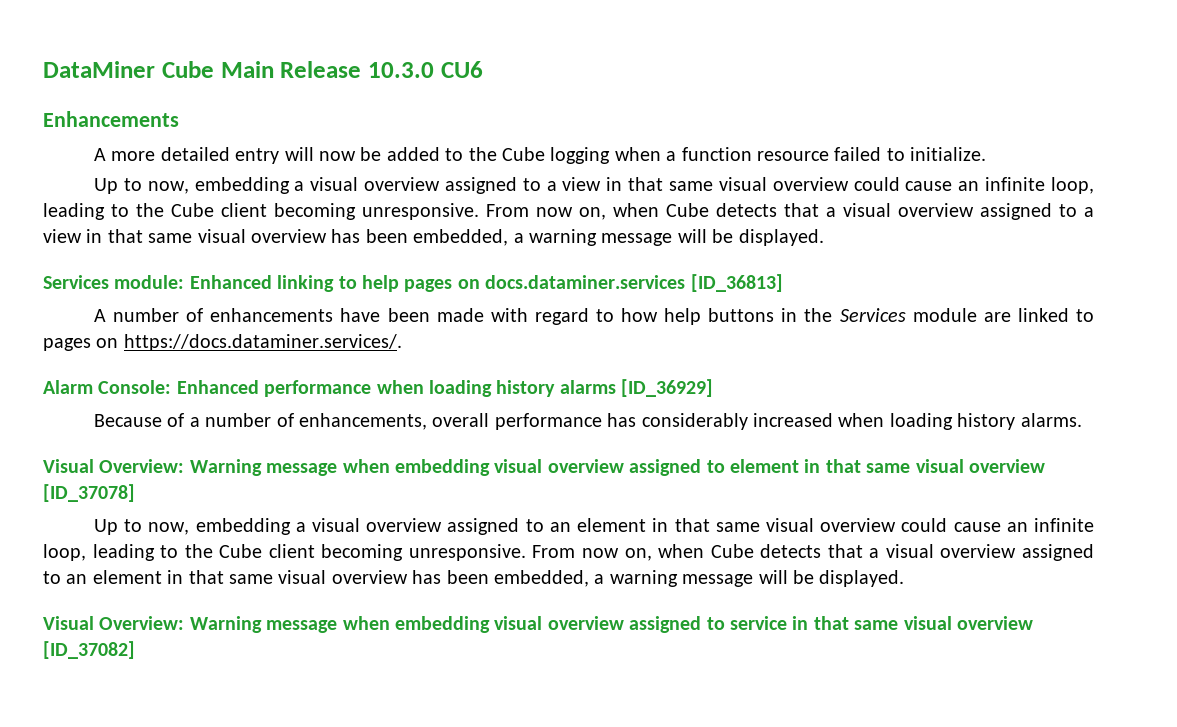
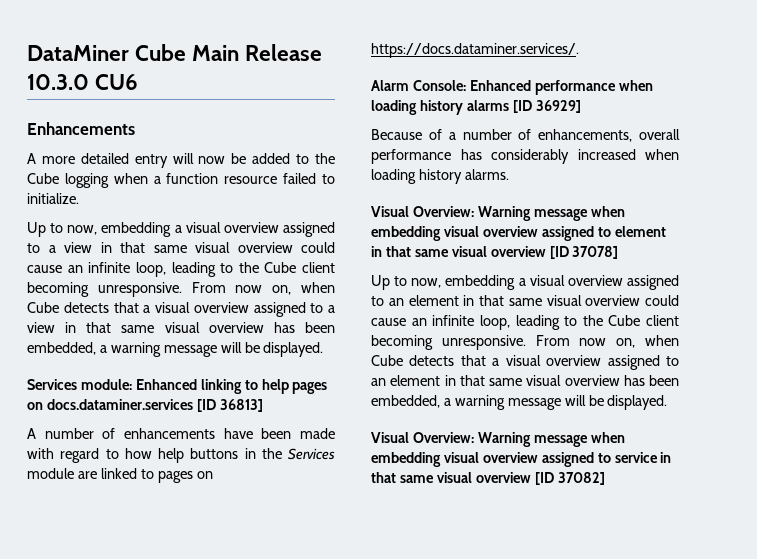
- Services module: Enhanced linking to help pages on docs.dataminer.services [ID_36813]
+ Services module: Enhanced linking to help pages on docs.dataminer.services [ID 36813]
- Alarm Console: Enhanced performance when loading history alarms [ID_36929]
+ Alarm Console: Enhanced performance when loading history alarms [ID 36929]
- Visual Overview: Warning message when embedding visual overview assigned to element in that same visual overview [ID_37078]
+ Visual Overview: Warning message when embedding visual overview assigned to element in that same visual overview [ID 37078]
- Visual Overview: Warning message when embedding visual overview assigned to service in that same visual overview [ID_37082]
+ Visual Overview: Warning message when embedding visual overview assigned to service in that same visual overview [ID 37082]

